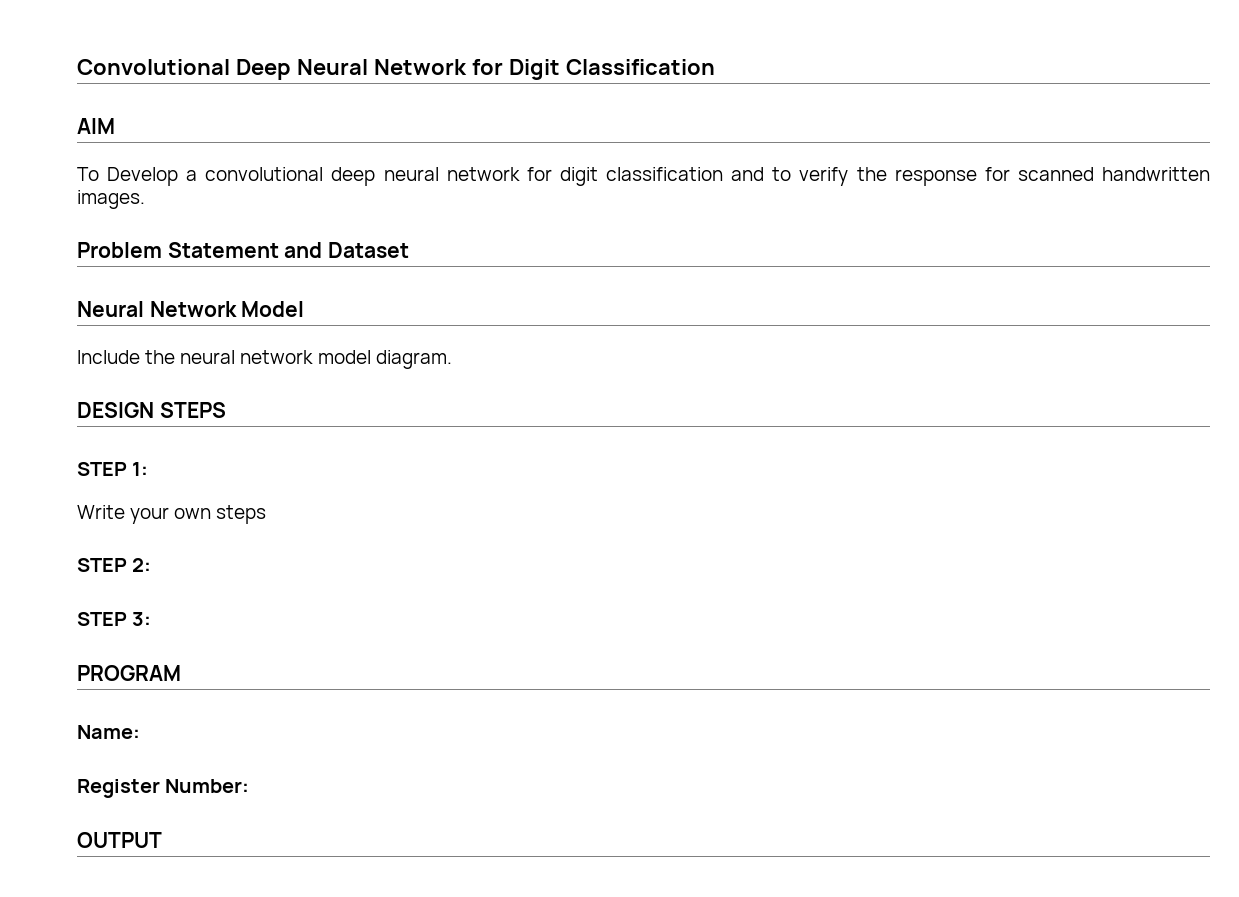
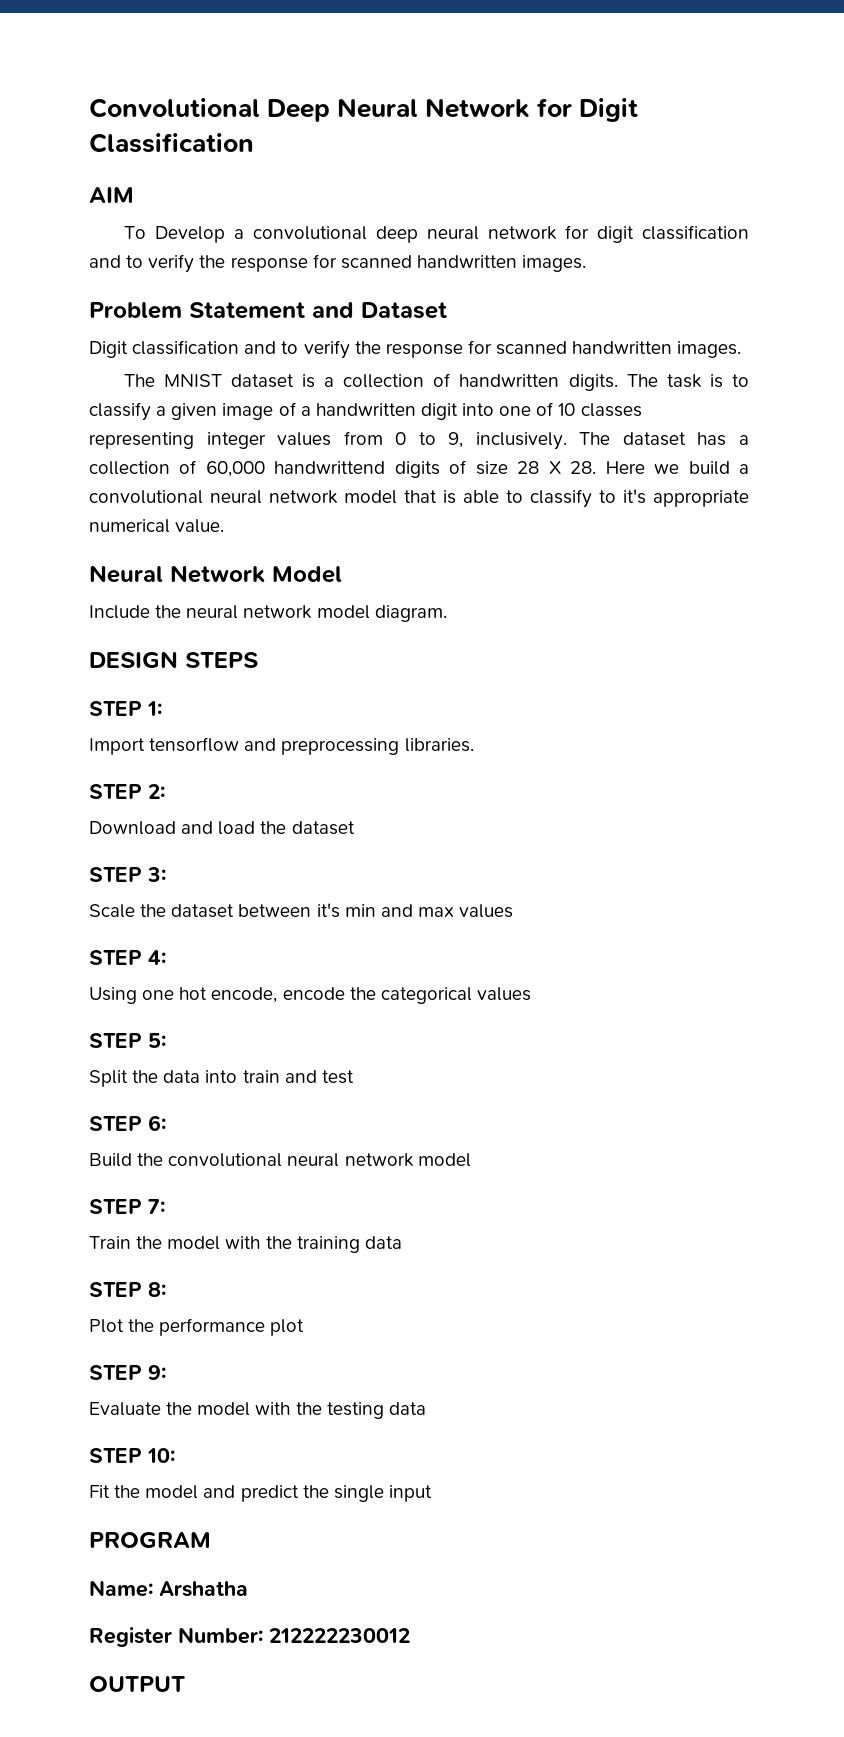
+ Digit classification and to verify the response for scanned handwritten images.
+ The MNIST dataset is a collection of handwritten digits. The task is to classify a given image of a handwritten digit into one of 10 classes representing integer values from 0 to 9, inclusively. The dataset has a collection of 60,000 handwrittend digits of size 28 X 28. Here we build a convolutional neural network model that is able to classify to it's appropriate numerical value.
- Write your own steps
+ Import tensorflow and preprocessing libraries.
  STEP 2:
+ Download and load the dataset
  STEP 3:
+ Scale the dataset between it's min and max values
+ STEP 4:
+ Using one hot encode, encode the categorical values
+ STEP 5:
+ Split the data into train and test
+ STEP 6:
+ Build the convolutional neural network model
+ STEP 7:
+ Train the model with the training data
+ STEP 8:
+ Plot the performance plot
+ STEP 9:
+ Evaluate the model with the testing data
+ STEP 10:
+ Fit the model and predict the single input
- Name:
+ Name: Arshatha
- Register Number:
+ Register Number: 212222230012

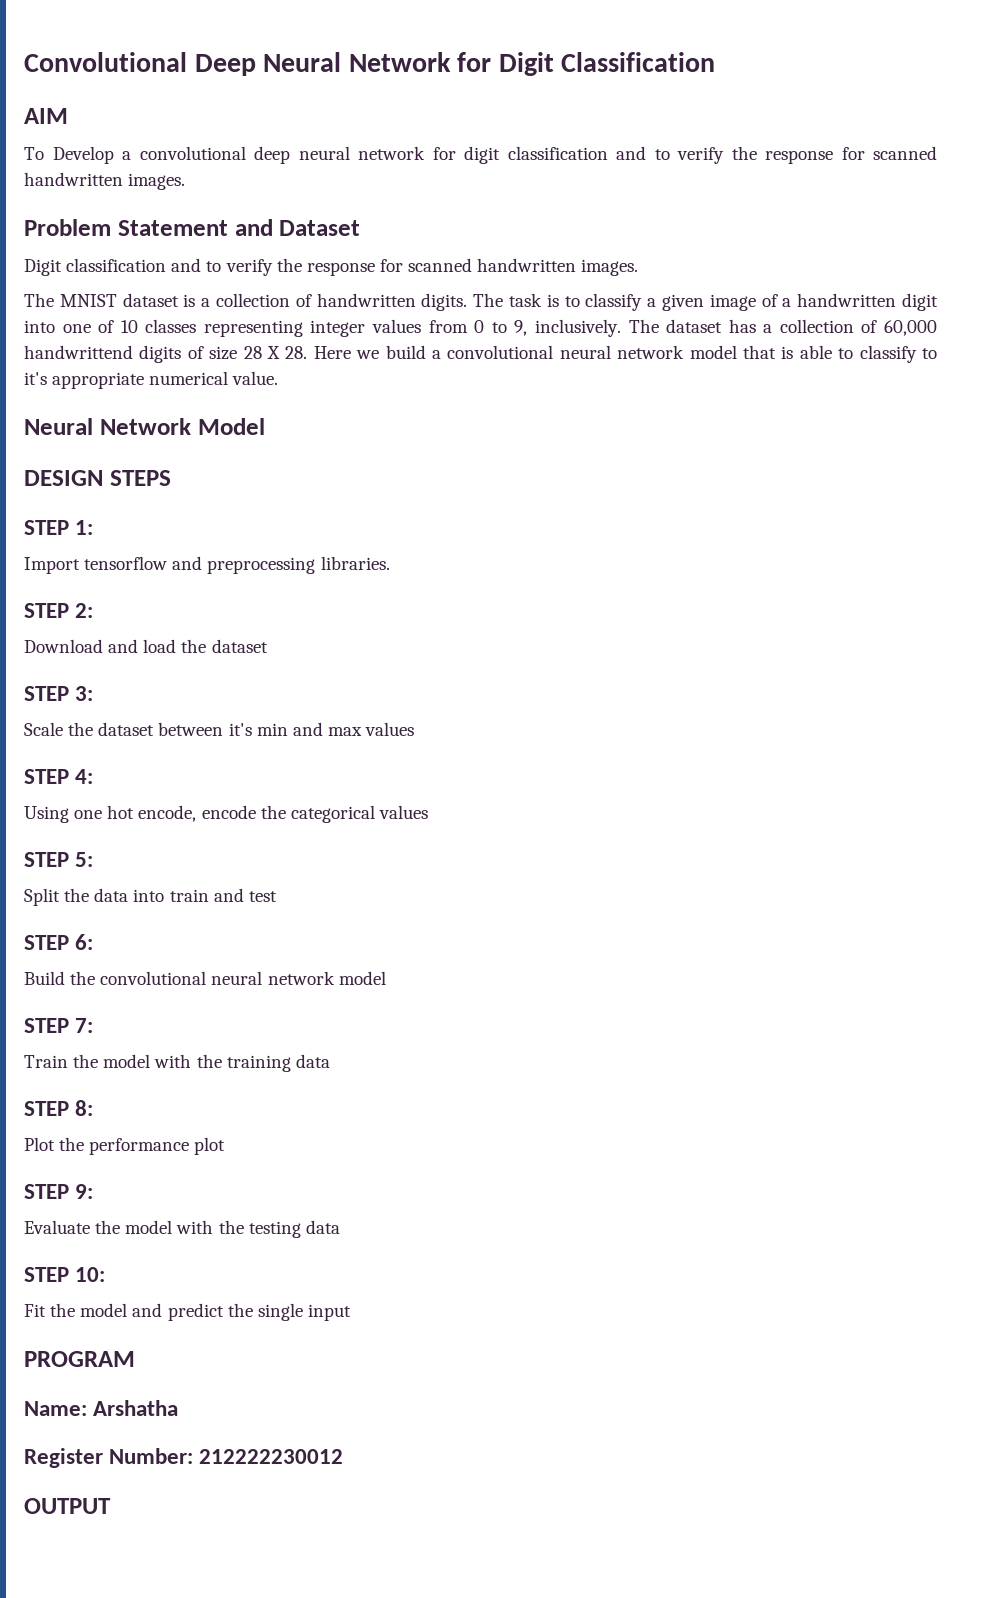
- Include the neural network model diagram.

